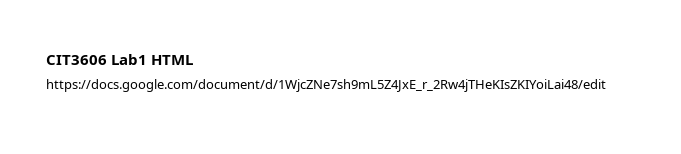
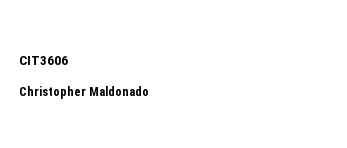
- CIT3606 Lab1 HTML
- https://docs.google.com/document/d/1WjcZNe7sh9mL5Z4JxE_r_2Rw4jTHeKIsZKIYoiLai48/edit
+ CIT3606
+ Christopher Maldonado

